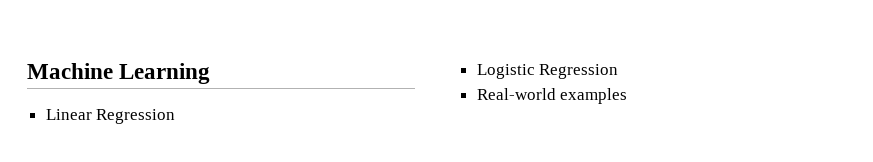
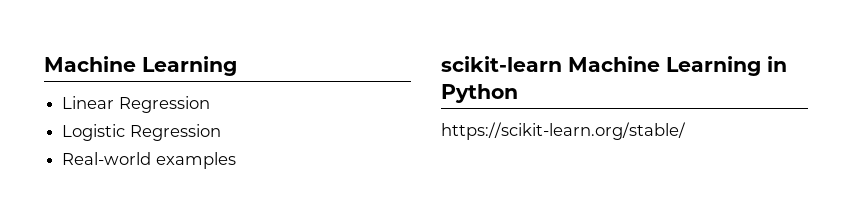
+ scikit-learn Machine Learning in Python
+ https://scikit-learn.org/stable/

